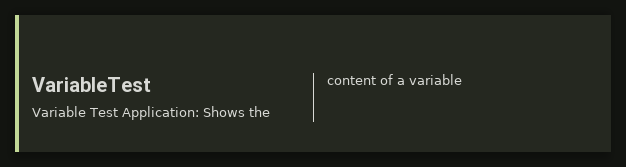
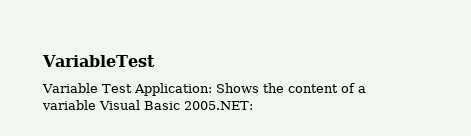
- Variable Test Application: Shows the content of a variable
+ Variable Test Application: Shows the content of a variable Visual Basic 2005.NET:

